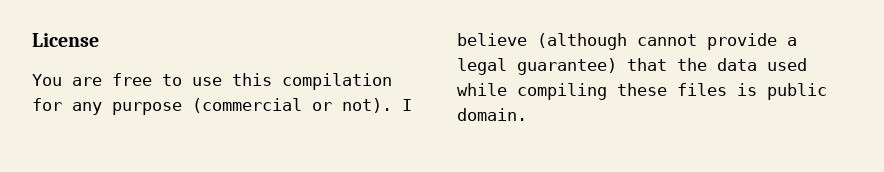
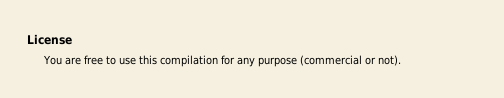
- I believe (although cannot provide a legal guarantee) that the data used while compiling these files is public domain.

